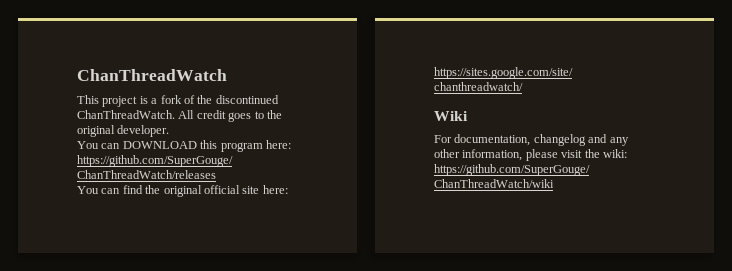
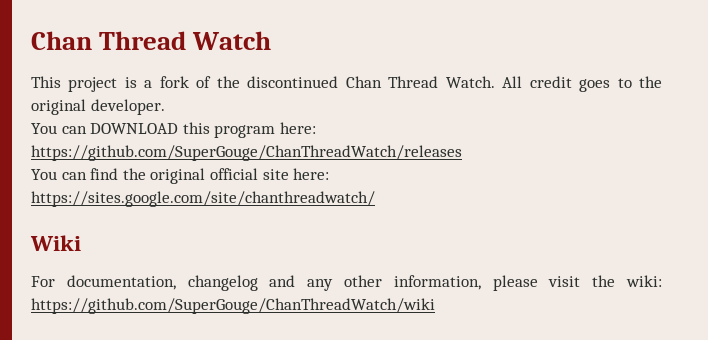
- ChanThreadWatch
+ Chan Thread Watch
- This project is a fork of the discontinued ChanThreadWatch.
+ This project is a fork of the discontinued Chan Thread Watch.

